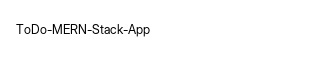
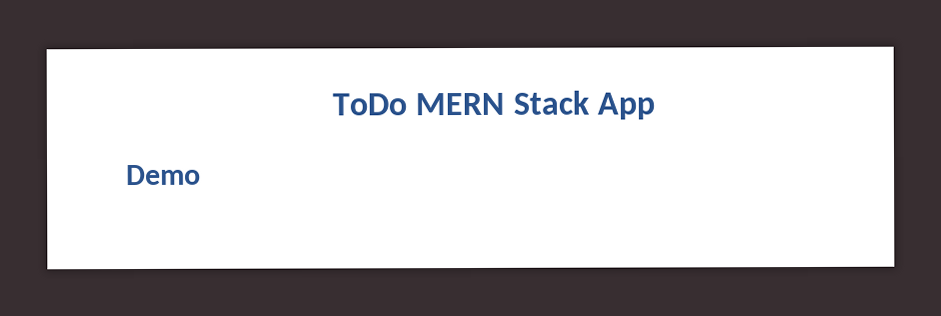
- ToDo-MERN-Stack-App
+ ToDo MERN Stack App
+ Demo

